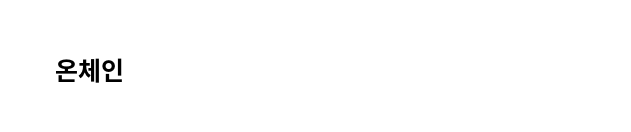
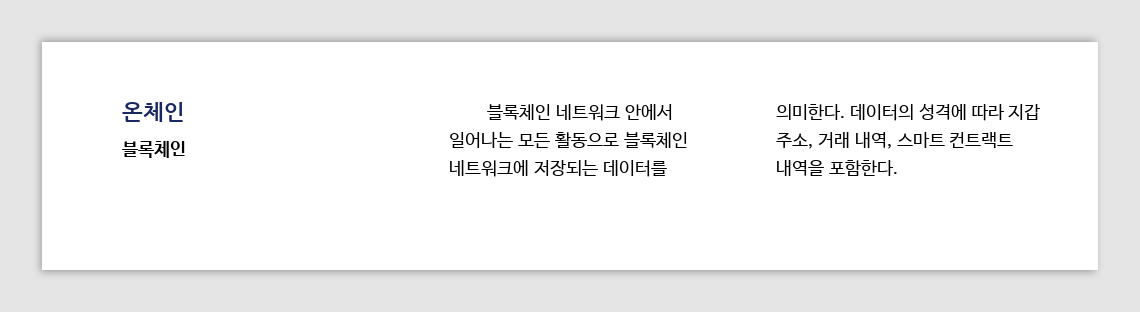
  온체인
+ 블록체인
+ 블록체인 네트워크 안에서 일어나는 모든 활동으로 블록체인 네트워크에 저장되는 데이터를 의미한다. 데이터의 성격에 따라 지갑 주소, 거래 내역, 스마트 컨트랙트 내역을 포함한다.

